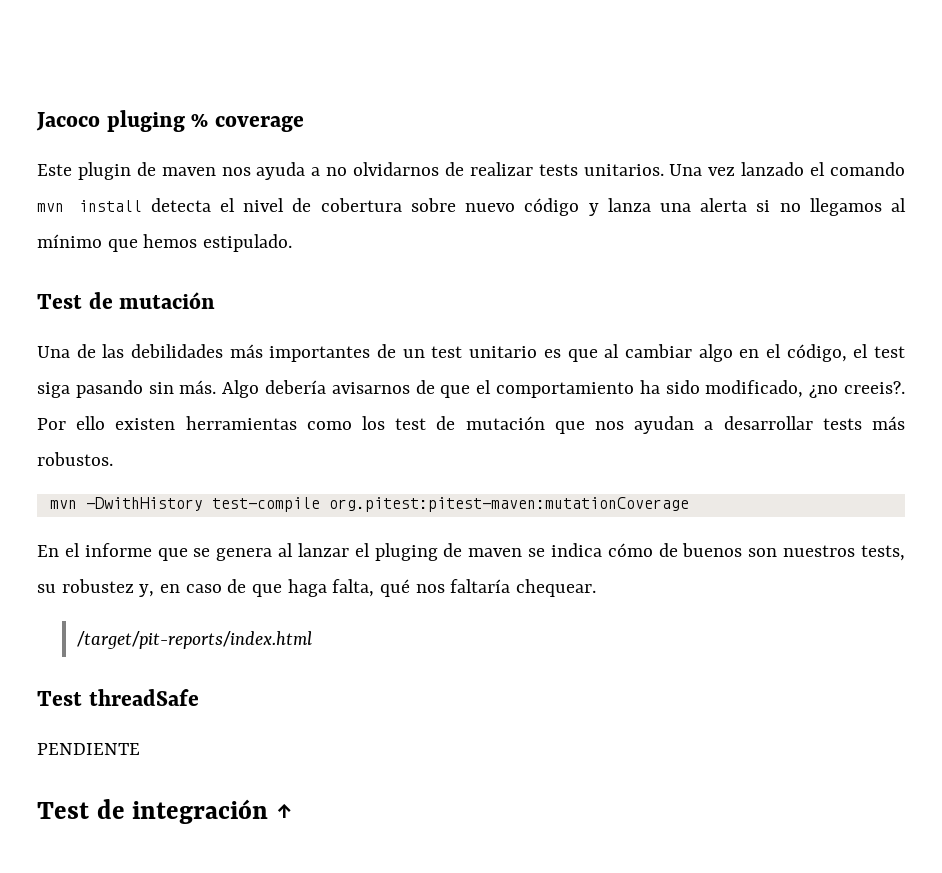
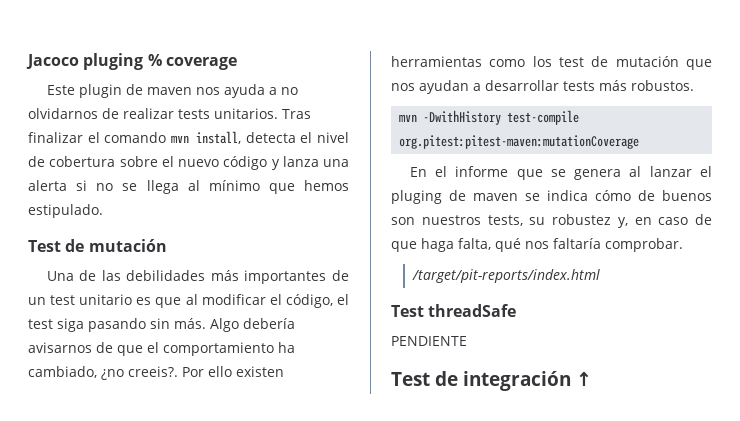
- Una vez lanzado el comando mvn install detecta el nivel de cobertura sobre nuevo código y lanza una alerta si no llegamos al mínimo que hemos estipulado.
+ Tras finalizar el comando mvn install, detecta el nivel de cobertura sobre el nuevo código y lanza una alerta si no se llega al mínimo que hemos estipulado.
- Una de las debilidades más importantes de un test unitario es que al cambiar algo en el código, el test siga pasando sin más.
+ Una de las debilidades más importantes de un test unitario es que al modificar el código, el test siga pasando sin más.
- Algo debería avisarnos de que el comportamiento ha sido modificado, ¿no creeis?.
+ Algo debería avisarnos de que el comportamiento ha cambiado, ¿no creeis?.
- En el informe que se genera al lanzar el pluging de maven se indica cómo de buenos son nuestros tests, su robustez y, en caso de que haga falta, qué nos faltaría chequear.
+ En el informe que se genera al lanzar el pluging de maven se indica cómo de buenos son nuestros tests, su robustez y, en caso de que haga falta, qué nos faltaría comprobar.

